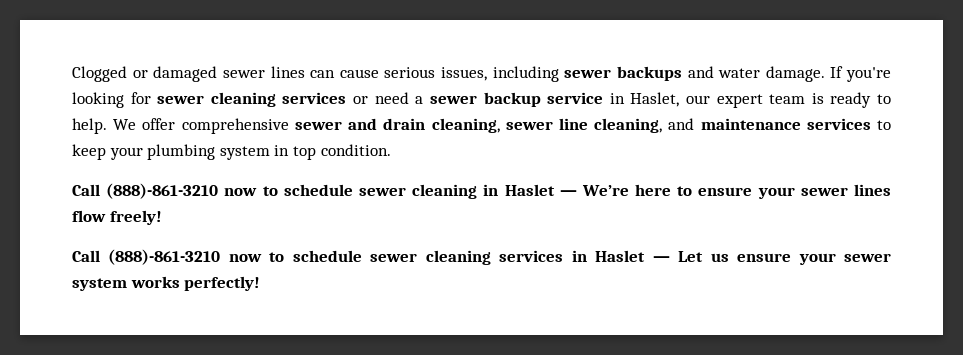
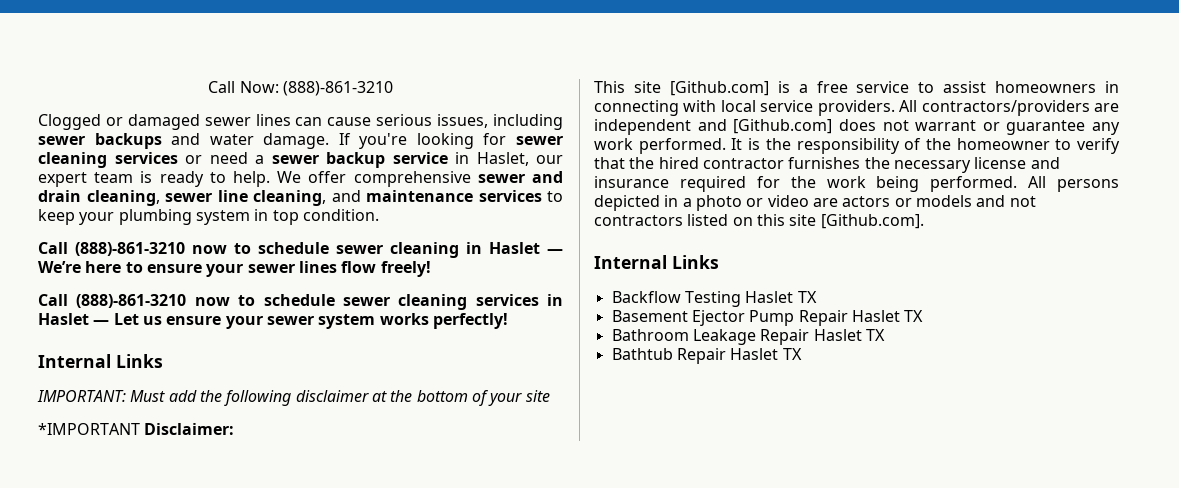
+ Call Now: (888)-861-3210
  Call (888)-861-3210 now to schedule sewer cleaning services in Haslet — Let us ensure your sewer system works perfectly!
+ Internal Links
+ IMPORTANT: Must add the following disclaimer at the bottom of your site
+ *IMPORTANT Disclaimer:
+ This site [Github.com] is a free service to assist homeowners in connecting with local service providers. All contractors/providers are independent and [Github.com] does not warrant or guarantee any work performed. It is the responsibility of the homeowner to verify that the hired contractor furnishes the necessary license and insurance required for the work being performed. All persons depicted in a photo or video are actors or models and not contractors listed on this site [Github.com].
+ Internal Links
+ Backflow Testing Haslet TX
+ Basement Ejector Pump Repair Haslet TX
+ Bathroom Leakage Repair Haslet TX
+ Bathtub Repair Haslet TX

